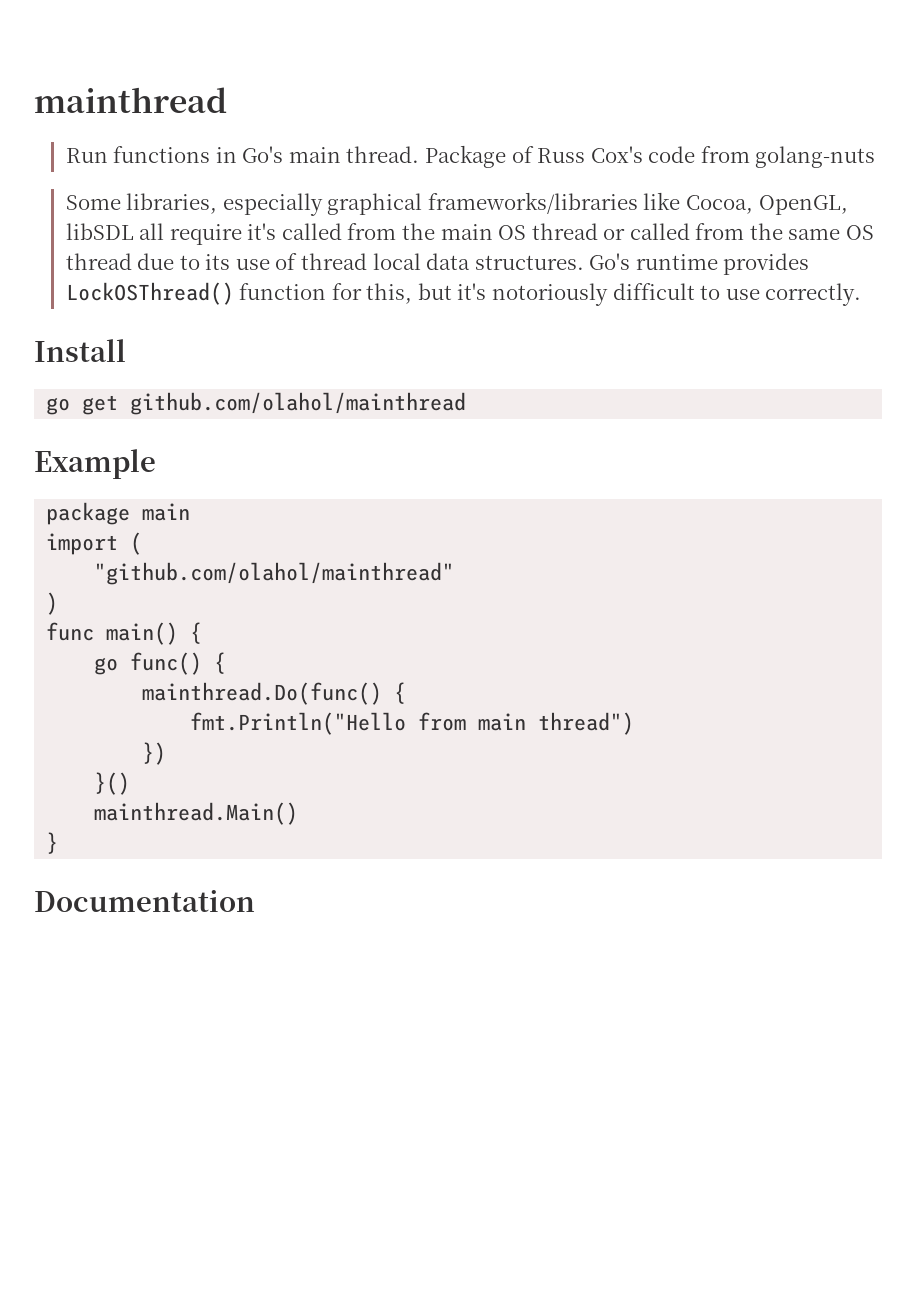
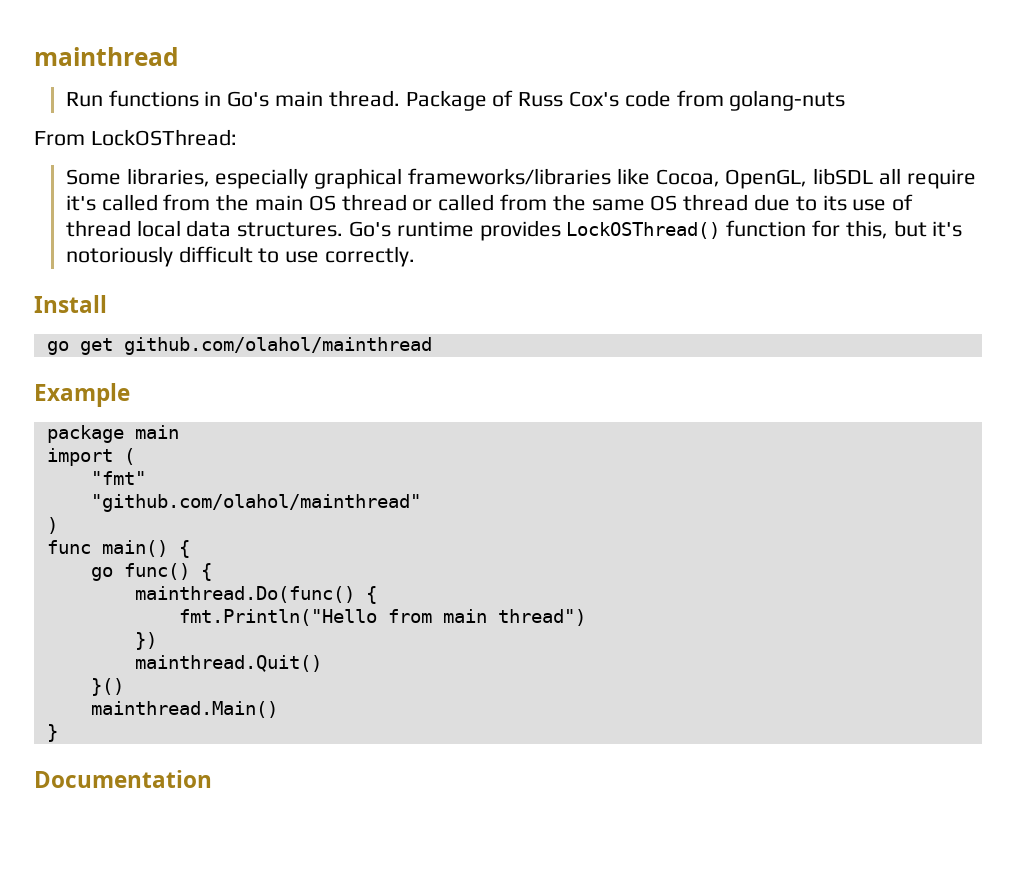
+ From LockOSThread:
+ "fmt"
+ mainthread.Quit()

